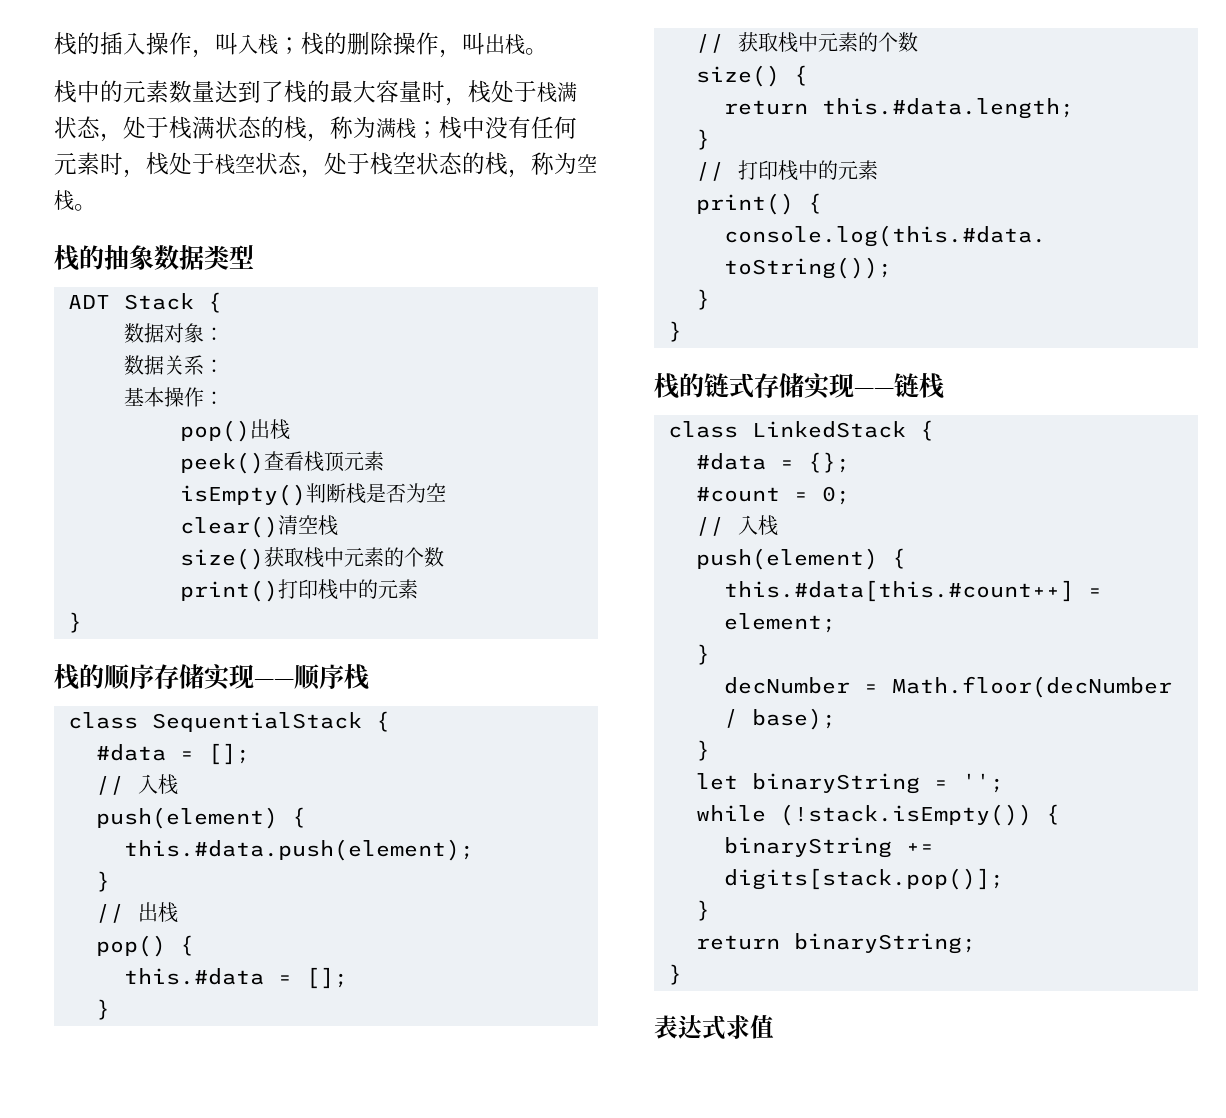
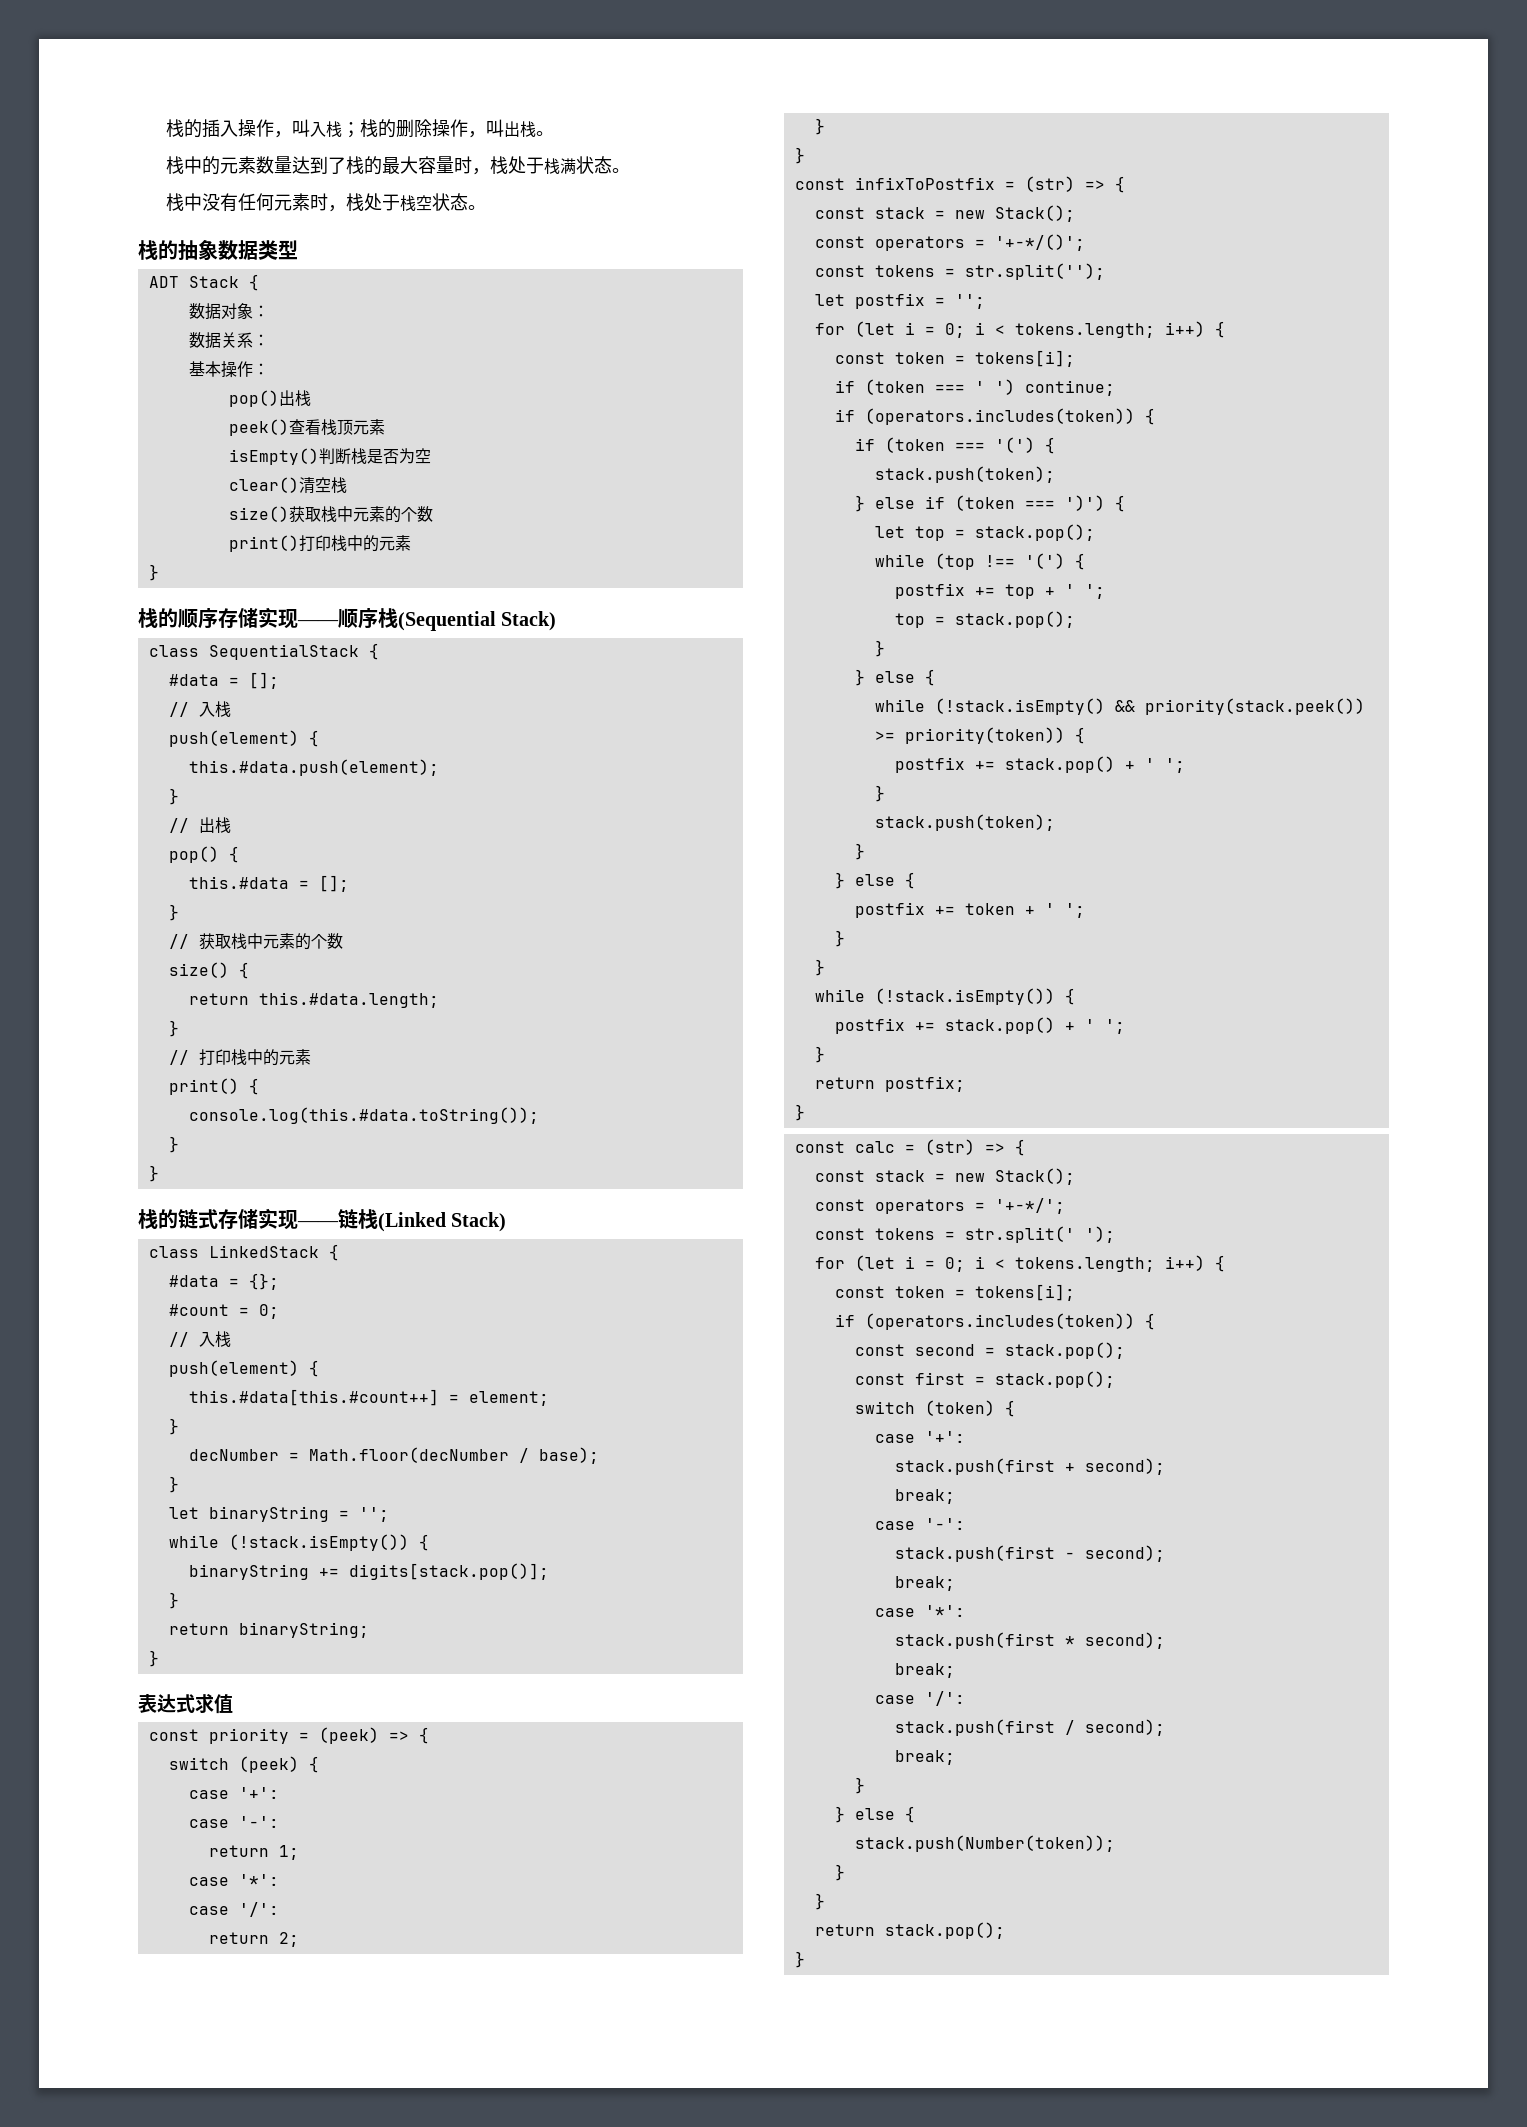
- 栈中的元素数量达到了栈的最大容量时，栈处于栈满状态，处于栈满状态的栈，称为满栈；栈中没有任何元素时，栈处于栈空状态，处于栈空状态的栈，称为空栈。
+ 栈中的元素数量达到了栈的最大容量时，栈处于栈满状态。
+ 栈中没有任何元素时，栈处于栈空状态。
- 栈的顺序存储实现——顺序栈
+ 栈的顺序存储实现——顺序栈(Sequential Stack)
- 栈的链式存储实现——链栈
+ 栈的链式存储实现——链栈(Linked Stack)
+ const priority = (peek) => {
+ switch (peek) {
+ case '+':
+ case '-':
+ return 1;
+ case '*':
+ case '/':
+ return 2;
+ }
+ }
+ const infixToPostfix = (str) => {
+ const stack = new Stack();
+ const operators = '+-*/()';
+ const tokens = str.split('');
+ let postfix = '';
+ for (let i = 0; i < tokens.length; i++) {
+ const token = tokens[i];
+ if (token === ' ') continue;
+ if (operators.includes(token)) {
+ if (token === '(') {
+ stack.push(token);
+ } else if (token === ')') {
+ let top = stack.pop();
+ while (top !== '(') {
+ postfix += top + ' ';
+ top = stack.pop();
+ }
+ } else {
+ while (!stack.isEmpty() && priority(stack.peek()) >= priority(token)) {
+ postfix += stack.pop() + ' ';
+ }
+ stack.push(token);
+ }
+ } else {
+ postfix += token + ' ';
+ }
+ }
+ while (!stack.isEmpty()) {
+ postfix += stack.pop() + ' ';
+ }
+ return postfix;
+ }
+ const calc = (str) => {
+ const stack = new Stack();
+ const operators = '+-*/';
+ const tokens = str.split(' ');
+ for (let i = 0; i < tokens.length; i++) {
+ const token = tokens[i];
+ if (operators.includes(token)) {
+ const second = stack.pop();
+ const first = stack.pop();
+ switch (token) {
+ case '+':
+ stack.push(first + second);
+ break;
+ case '-':
+ stack.push(first - second);
+ break;
+ case '*':
+ stack.push(first * second);
+ break;
+ case '/':
+ stack.push(first / second);
+ break;
+ }
+ } else {
+ stack.push(Number(token));
+ }
+ }
+ return stack.pop();
+ }

